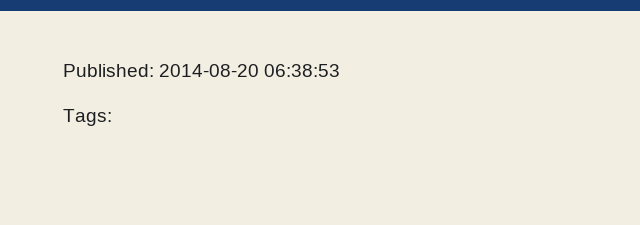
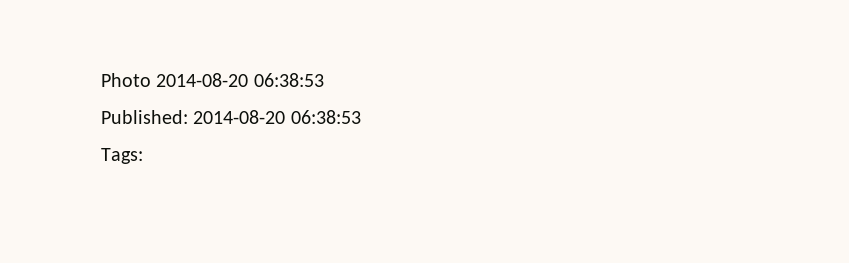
+ Photo 2014-08-20 06:38:53

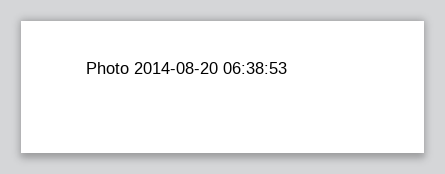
- Published: 2014-08-20 06:38:53
- Tags:

